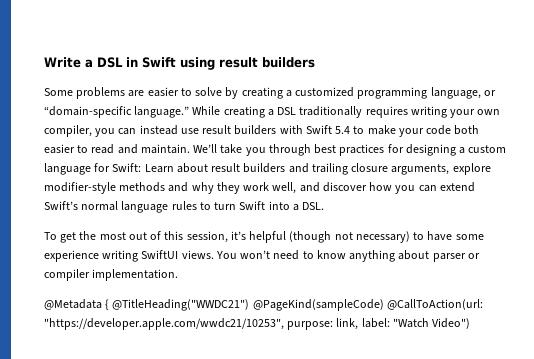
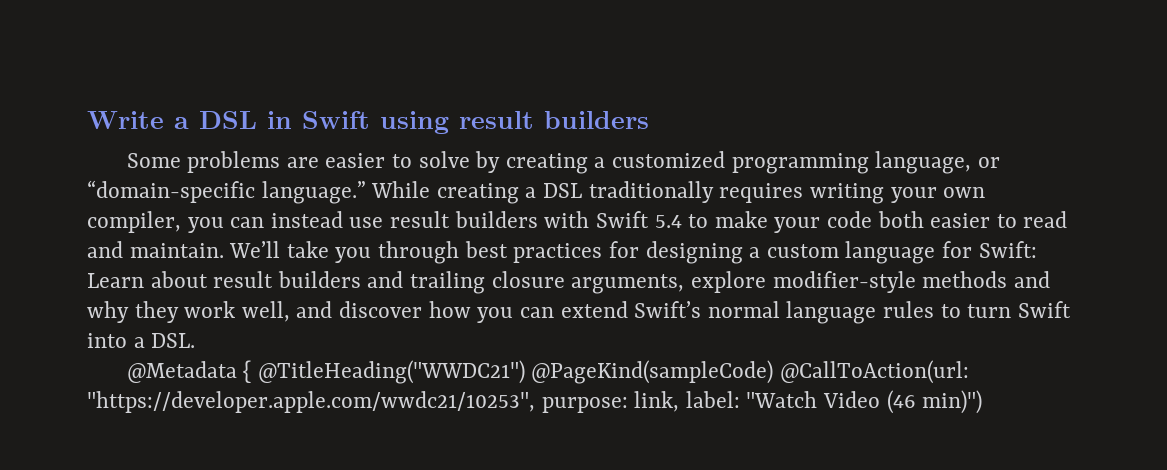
- To get the most out of this session, it’s helpful (though not necessary) to have some experience writing SwiftUI views. You won’t need to know anything about parser or compiler implementation.
- @Metadata { @TitleHeading("WWDC21") @PageKind(sampleCode) @CallToAction(url: "https://developer.apple.com/wwdc21/10253", purpose: link, label: "Watch Video")
+ @Metadata { @TitleHeading("WWDC21") @PageKind(sampleCode) @CallToAction(url: "https://developer.apple.com/wwdc21/10253", purpose: link, label: "Watch Video (46 min)")

